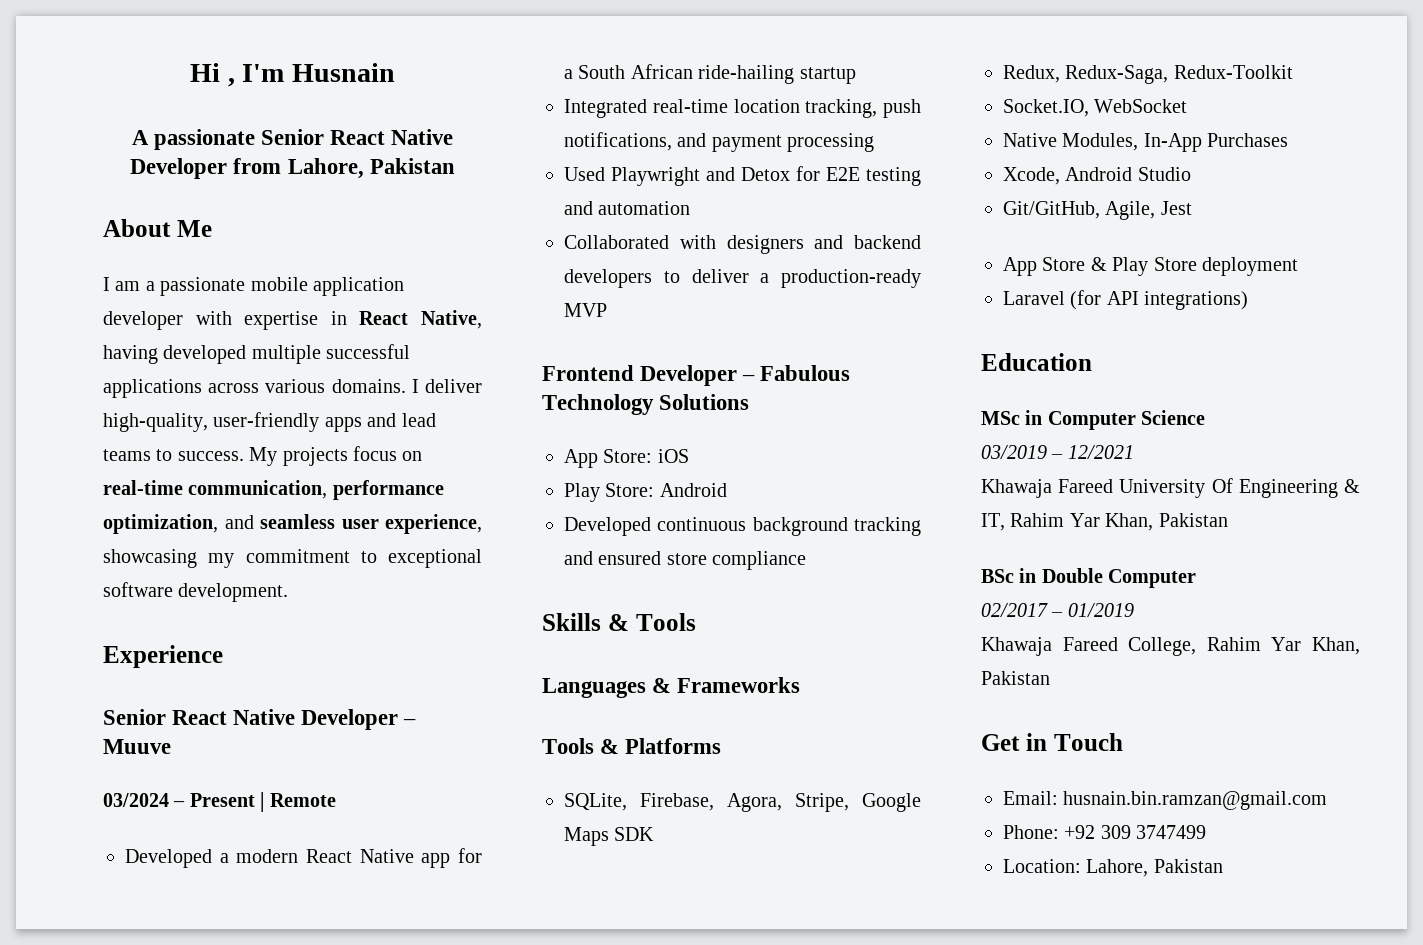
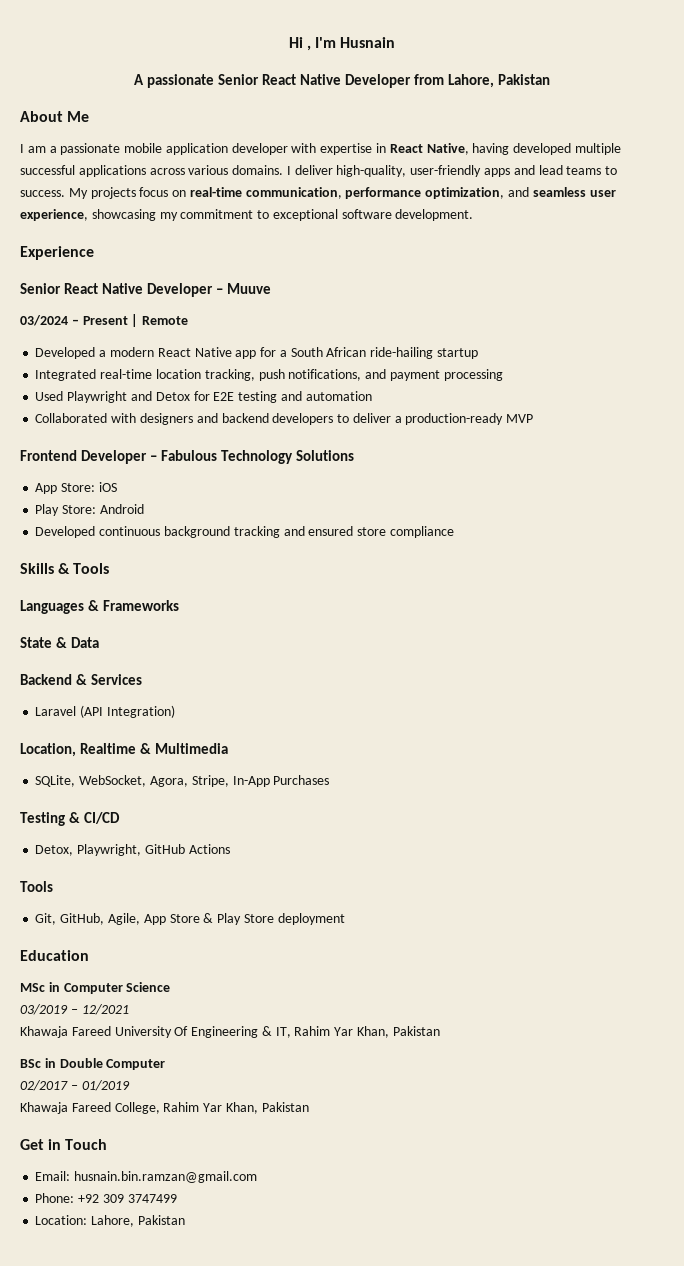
- Tools & Platforms
+ State & Data
+ Backend & Services
+ Laravel (API Integration)
+ Location, Realtime & Multimedia
- SQLite, Firebase, Agora, Stripe, Google Maps SDK
- Redux, Redux-Saga, Redux-Toolkit
- Socket.IO, WebSocket
- Native Modules, In-App Purchases
- Xcode, Android Studio
- Git/GitHub, Agile, Jest
- App Store & Play Store deployment
+ SQLite, WebSocket, Agora, Stripe, In-App Purchases
+ Testing & CI/CD
+ Detox, Playwright, GitHub Actions
+ Tools
+ Git, GitHub, Agile, App Store & Play Store deployment
- Laravel (for API integrations)

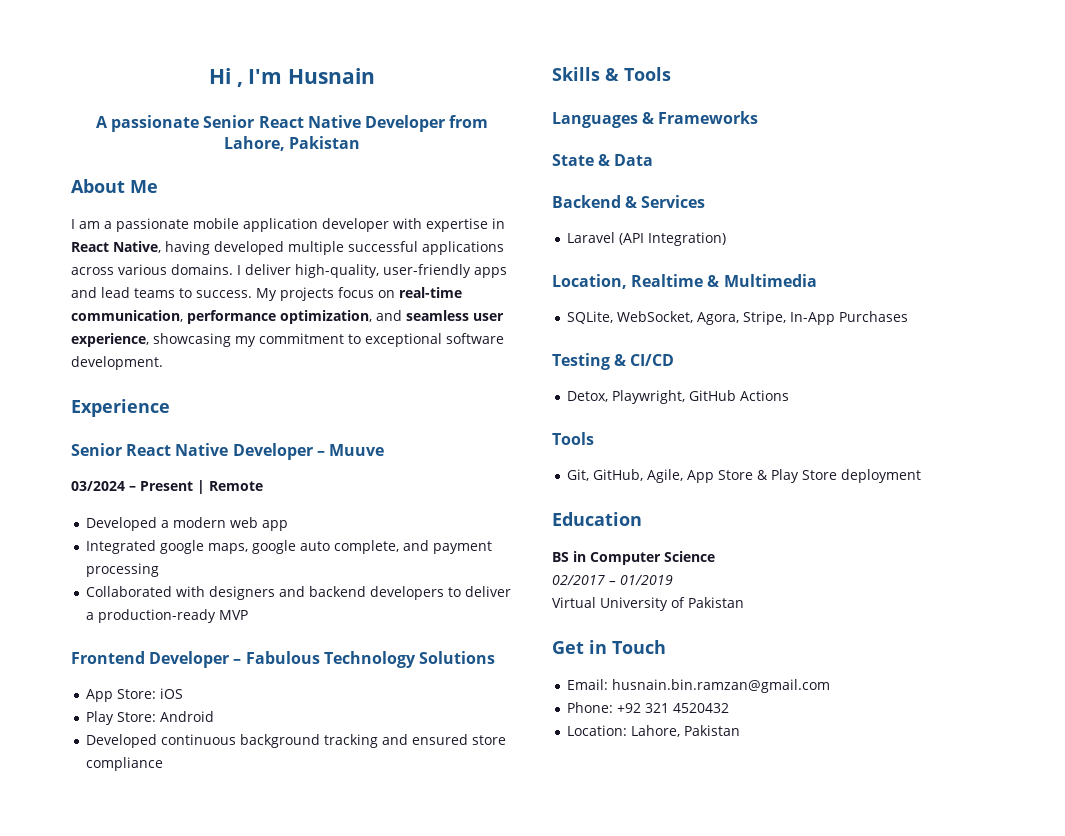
- Developed a modern React Native app for a South African ride-hailing startup
- Integrated real-time location tracking, push notifications, and payment processing
- Used Playwright and Detox for E2E testing and automation
+ Developed a modern web app
+ Integrated google maps, google auto complete, and payment processing
- MSc in Computer Science
+ BS in Computer Science
- 03/2019 – 12/2021
- Khawaja Fareed University Of Engineering & IT, Rahim Yar Khan, Pakistan
- BSc in Double Computer
  02/2017 – 01/2019
- Khawaja Fareed College, Rahim Yar Khan, Pakistan
+ Virtual University of Pakistan
- Phone: +92 309 3747499
+ Phone: +92 321 4520432

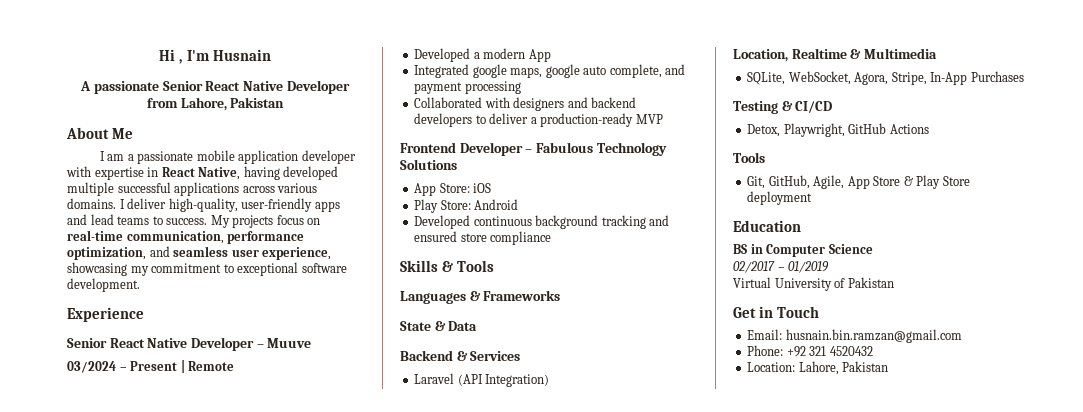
- Developed a modern web app
+ Developed a modern App

